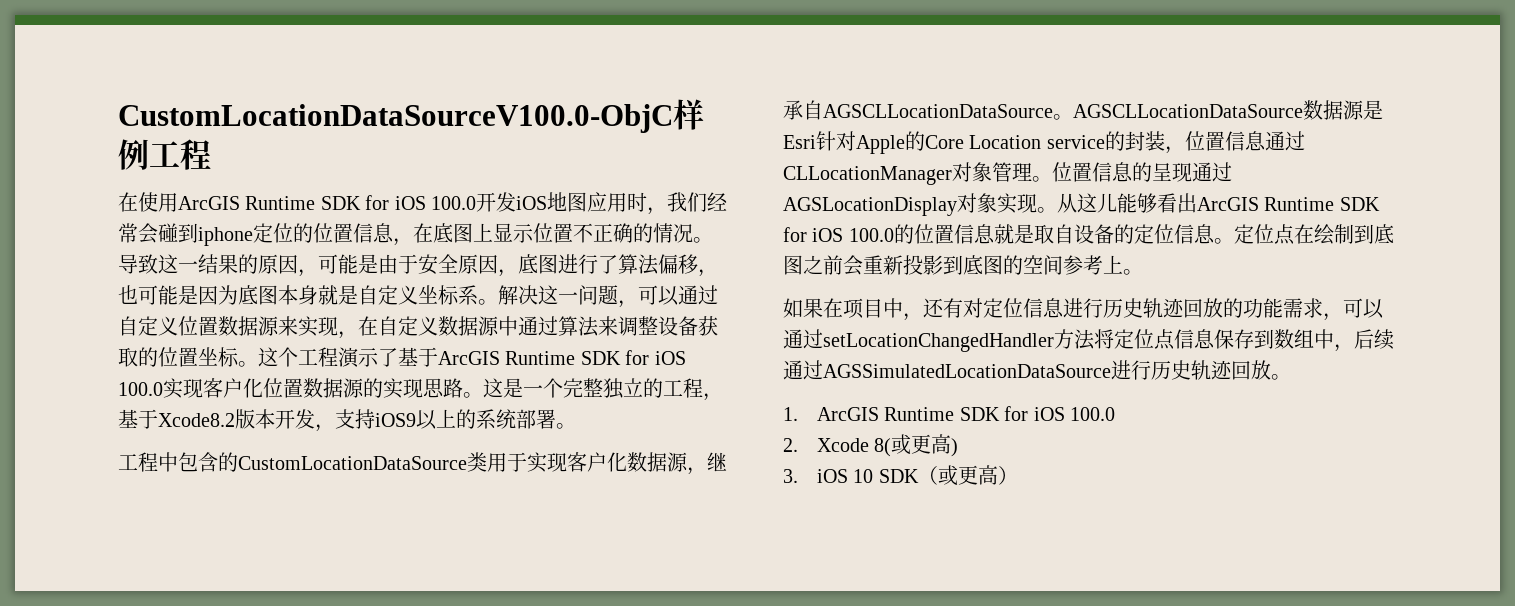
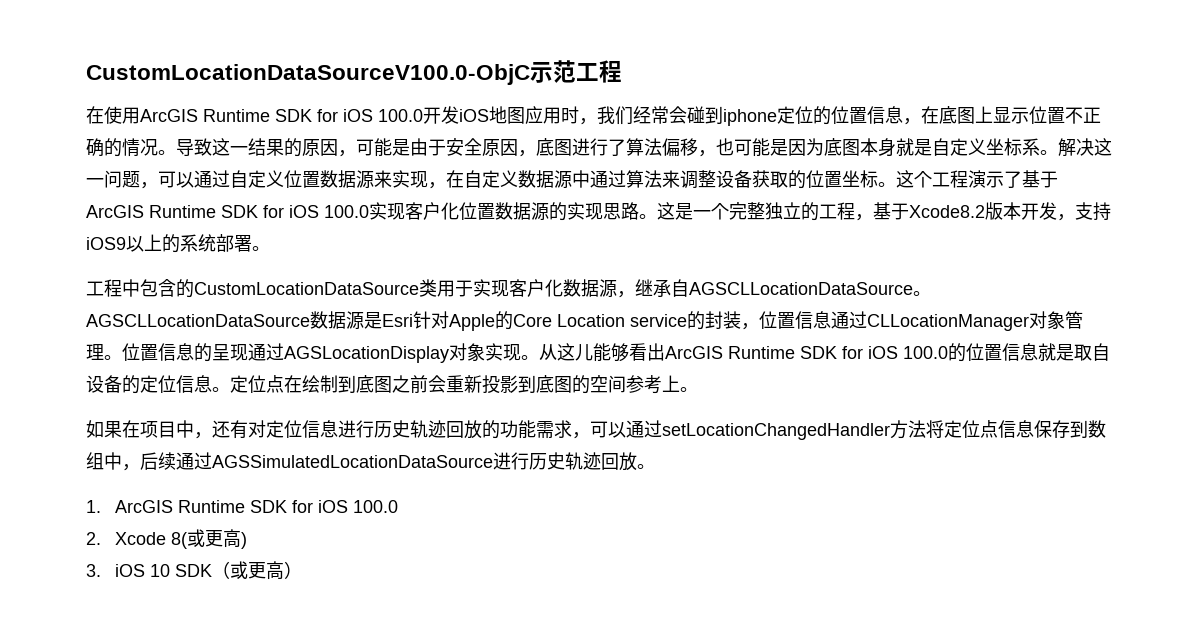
- CustomLocationDataSourceV100.0-ObjC样例工程
+ CustomLocationDataSourceV100.0-ObjC示范工程

